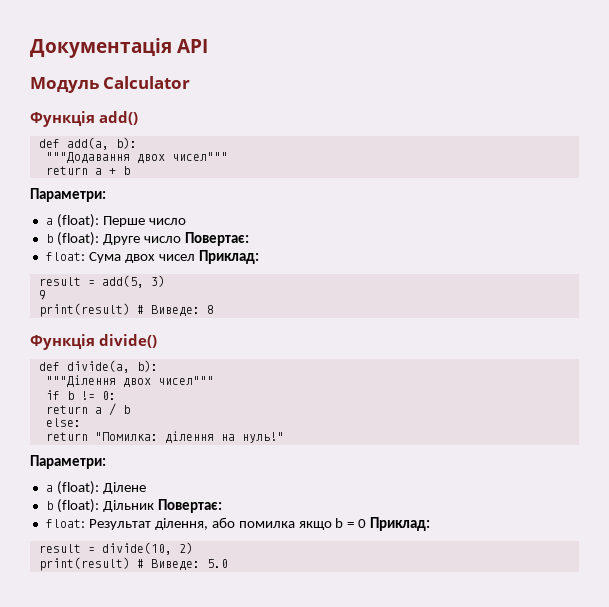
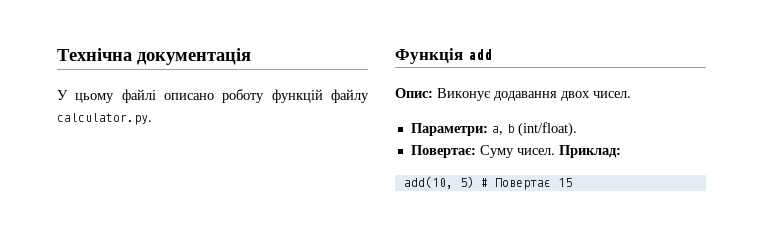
- Документація API
- Модуль Calculator
- Функція add()
- def add(a, b):
- """Додавання двох чисел"""
- return a + b
- Параметри:
- a (float): Перше число
- b (float): Друге число Повертає:
- float: Сума двох чисел Приклад:
- result = add(5, 3)
- 9
- print(result) # Виведе: 8
- Функція divide()
- def divide(a, b):
- """Ділення двох чисел"""
- if b != 0:
- return a / b
- else:
- return "Помилка: ділення на нуль!"
- Параметри:
- a (float): Ділене
- b (float): Дільник Повертає:
- float: Результат ділення, або помилка якщо b = 0 Приклад:
- result = divide(10, 2)
- print(result) # Виведе: 5.0
+ Технічна документація
+ У цьому файлі описано роботу функцій файлу calculator.py.
+ Функція add
+ Опис: Виконує додавання двох чисел.
+ Параметри: a, b (int/float).
+ Повертає: Суму чисел. Приклад:
+ add(10, 5) # Повертає 15

